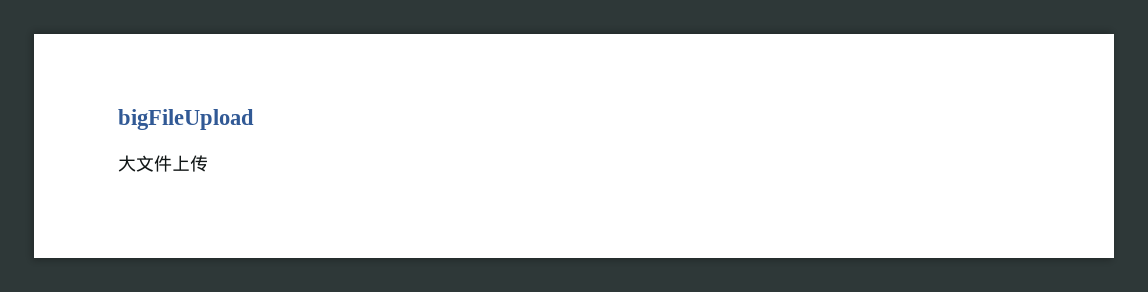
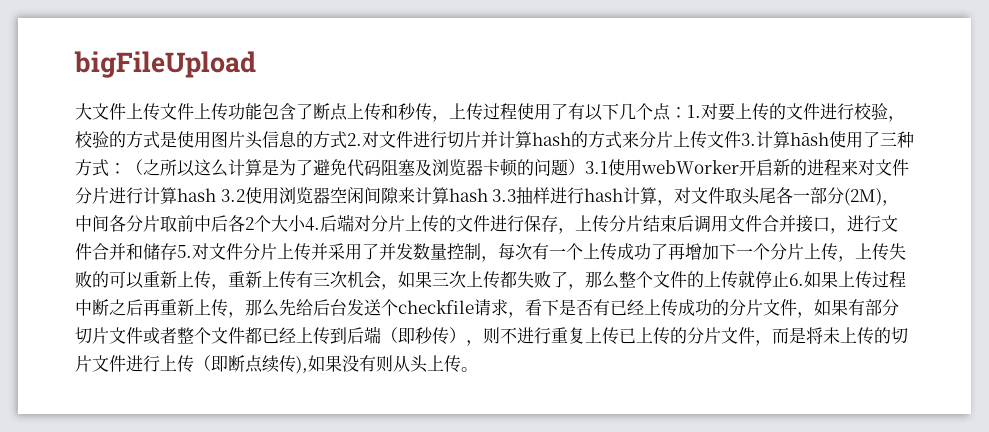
- 大文件上传
+ 大文件上传文件上传功能包含了断点上传和秒传，上传过程使用了有以下几个点：1.对要上传的文件进行校验，校验的方式是使用图片头信息的方式2.对文件进行切片并计算hash的方式来分片上传文件3.计算hāsh使用了三种方式：（之所以这么计算是为了避免代码阻塞及浏览器卡顿的问题）3.1使用webWorker开启新的进程来对文件分片进行计算hash 3.2使用浏览器空闲间隙来计算hash 3.3抽样进行hash计算，对文件取头尾各一部分(2M)，中间各分片取前中后各2个大小4.后端对分片上传的文件进行保存，上传分片结束后调用文件合并接口，进行文件合并和储存5.对文件分片上传并采用了并发数量控制，每次有一个上传成功了再增加下一个分片上传，上传失败的可以重新上传，重新上传有三次机会，如果三次上传都失败了，那么整个文件的上传就停止6.如果上传过程中断之后再重新上传，那么先给后台发送个checkfile请求，看下是否有已经上传成功的分片文件，如果有部分切片文件或者整个文件都已经上传到后端（即秒传），则不进行重复上传已上传的分片文件，而是将未上传的切片文件进行上传（即断点续传),如果没有则从头上传。

